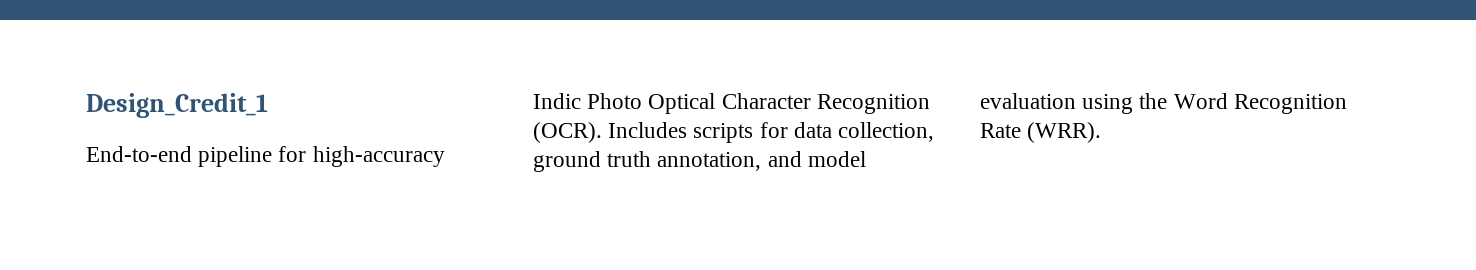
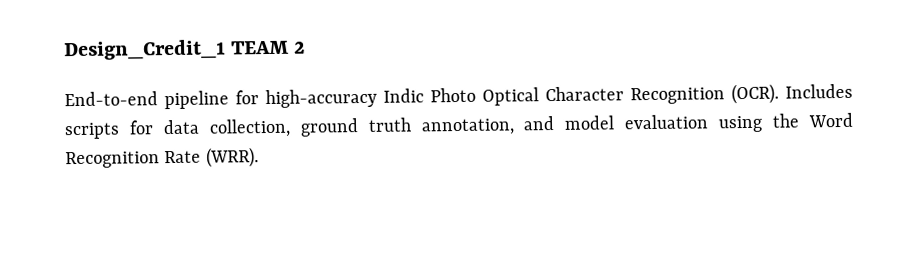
- Design_Credit_1
+ Design_Credit_1 TEAM 2

